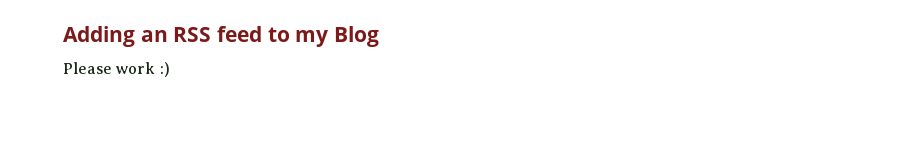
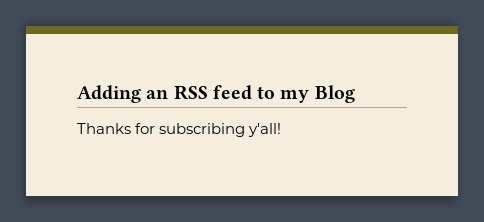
- Please work :)
+ Thanks for subscribing y'all!

